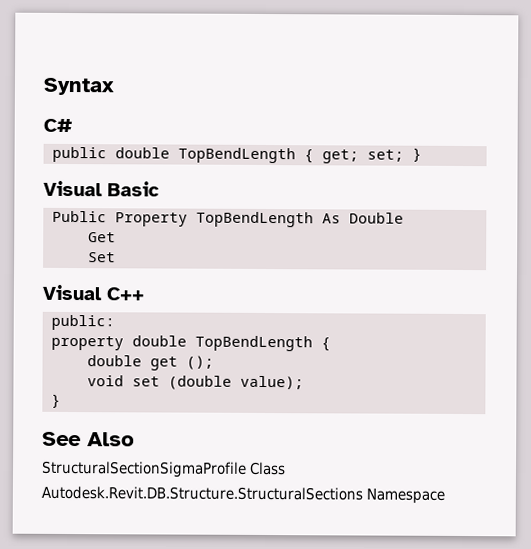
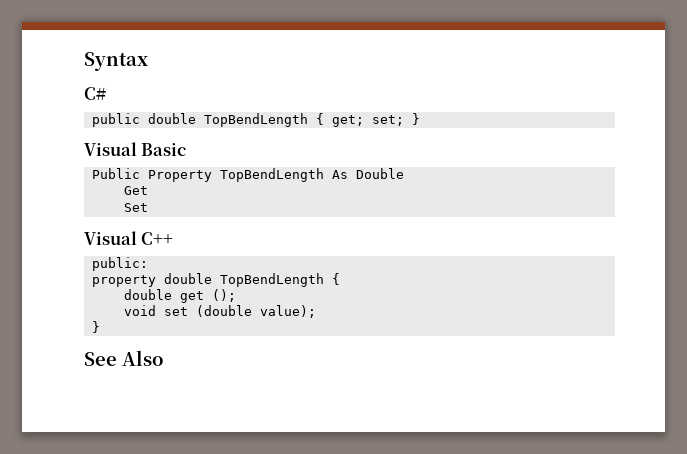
- StructuralSectionSigmaProfile Class
- Autodesk.Revit.DB.Structure.StructuralSections Namespace

